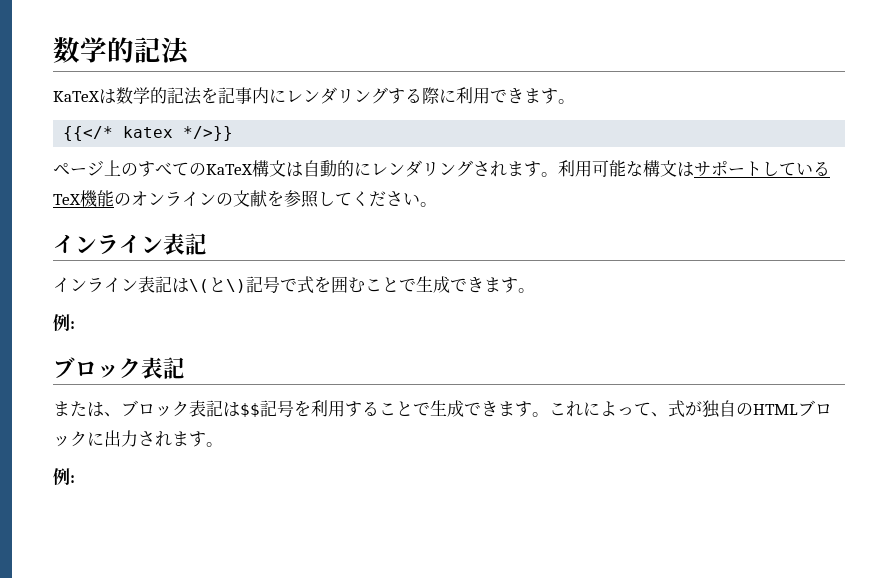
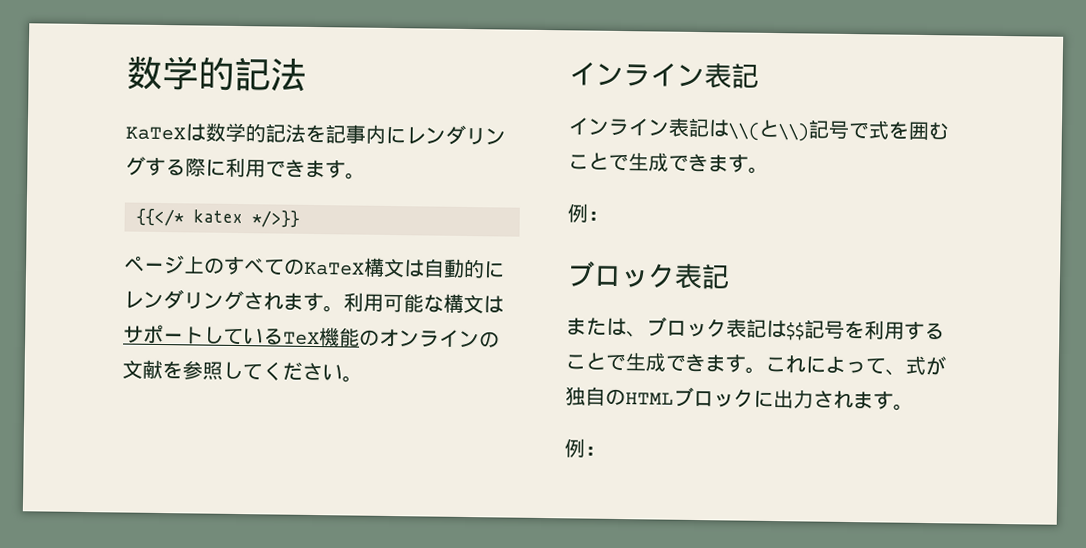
- インライン表記は\(と\)記号で式を囲むことで生成できます。
+ インライン表記は\\(と\\)記号で式を囲むことで生成できます。

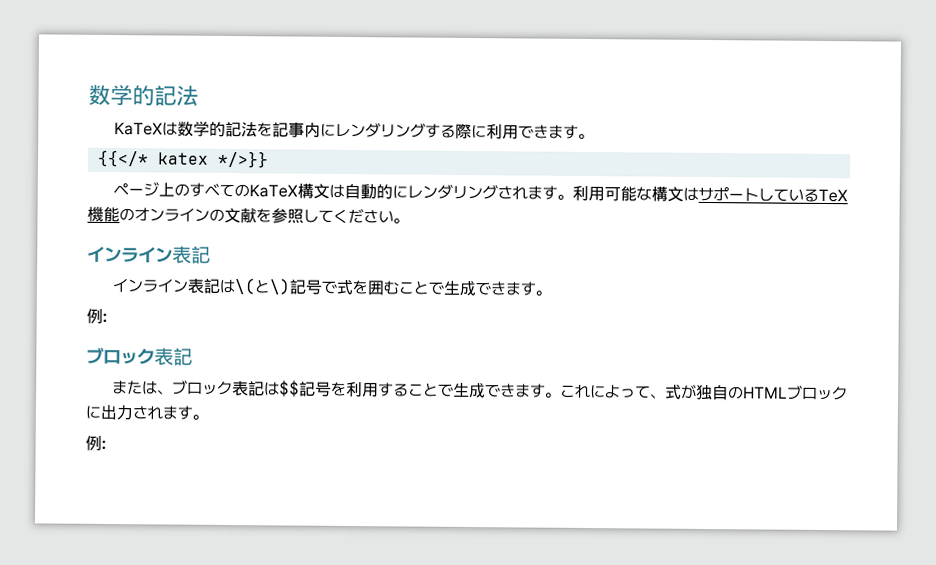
- インライン表記は\\(と\\)記号で式を囲むことで生成できます。
+ インライン表記は\(と\)記号で式を囲むことで生成できます。

